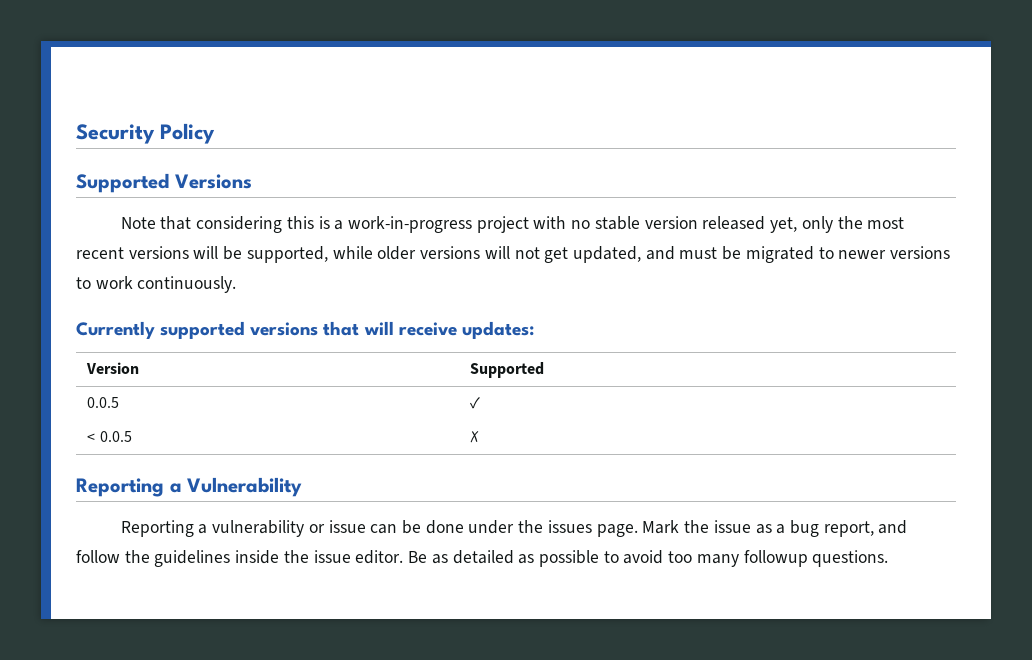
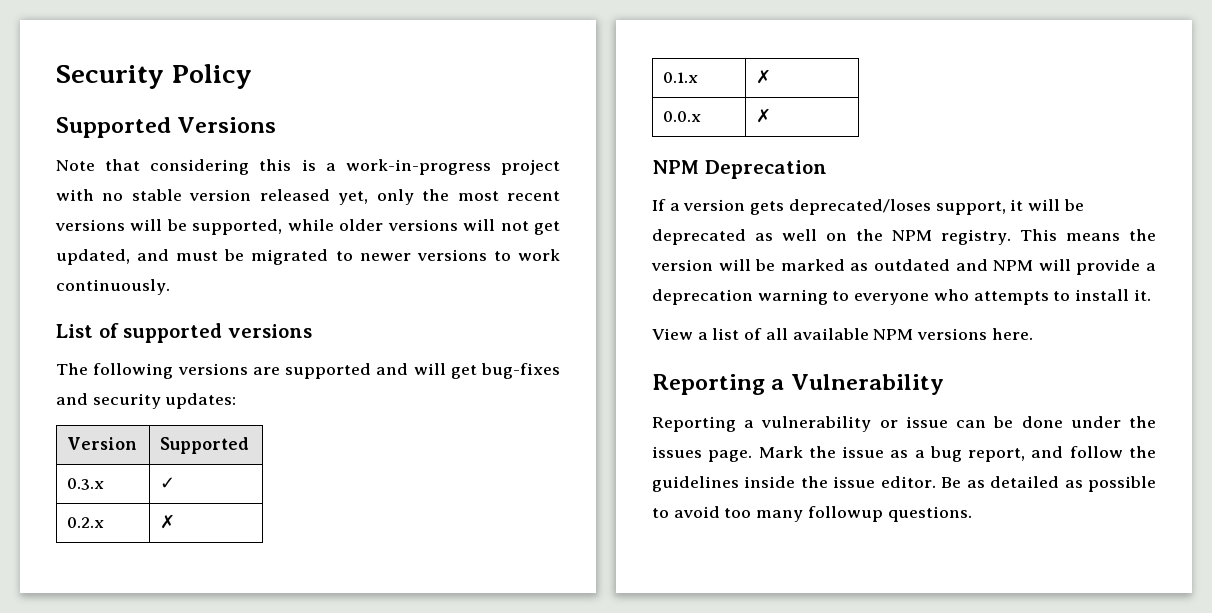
- Currently supported versions that will receive updates:
+ List of supported versions
+ The following versions are supported and will get bug-fixes and security updates:
- 0.0.5 | ✓
+ 0.3.x | ✓
- < 0.0.5 | ✗
+ 0.2.x | ✗
+ 0.1.x | ✗
+ 0.0.x | ✗
+ NPM Deprecation
+ If a version gets deprecated/loses support, it will be deprecated as well on the NPM registry. This means the version will be marked as outdated and NPM will provide a deprecation warning to everyone who attempts to install it.
+ View a list of all available NPM versions here.

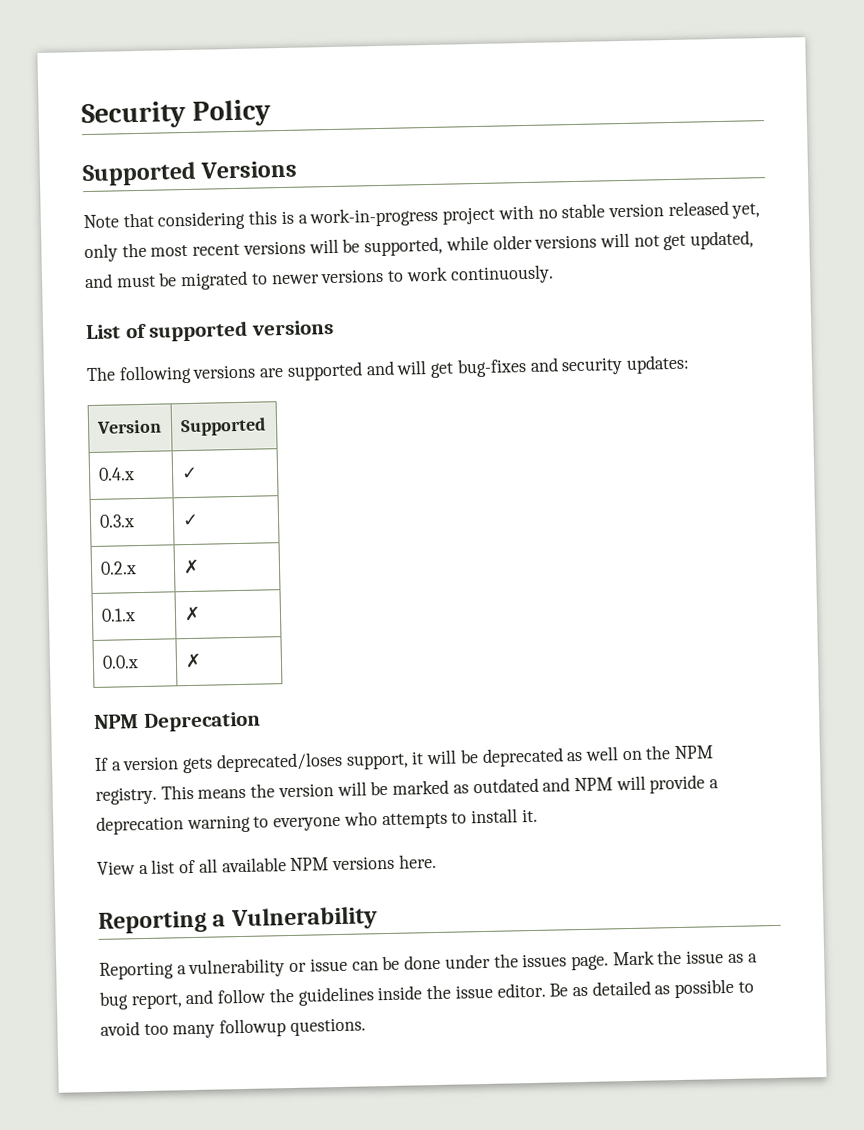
+ 0.4.x | ✓

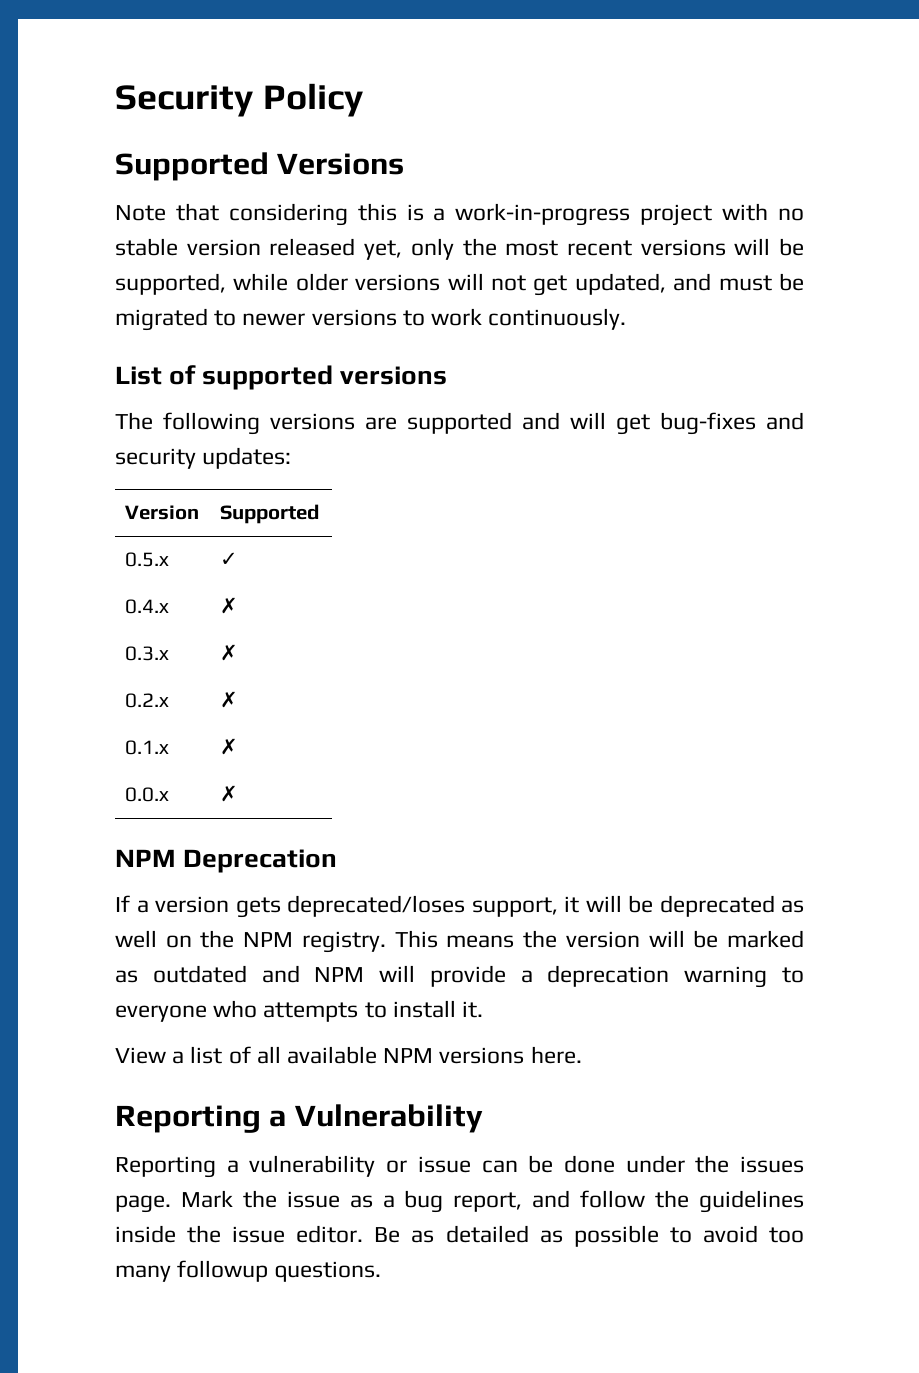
- 0.4.x | ✓
+ 0.5.x | ✓
+ 0.4.x | ✗
- 0.3.x | ✓
+ 0.3.x | ✗

